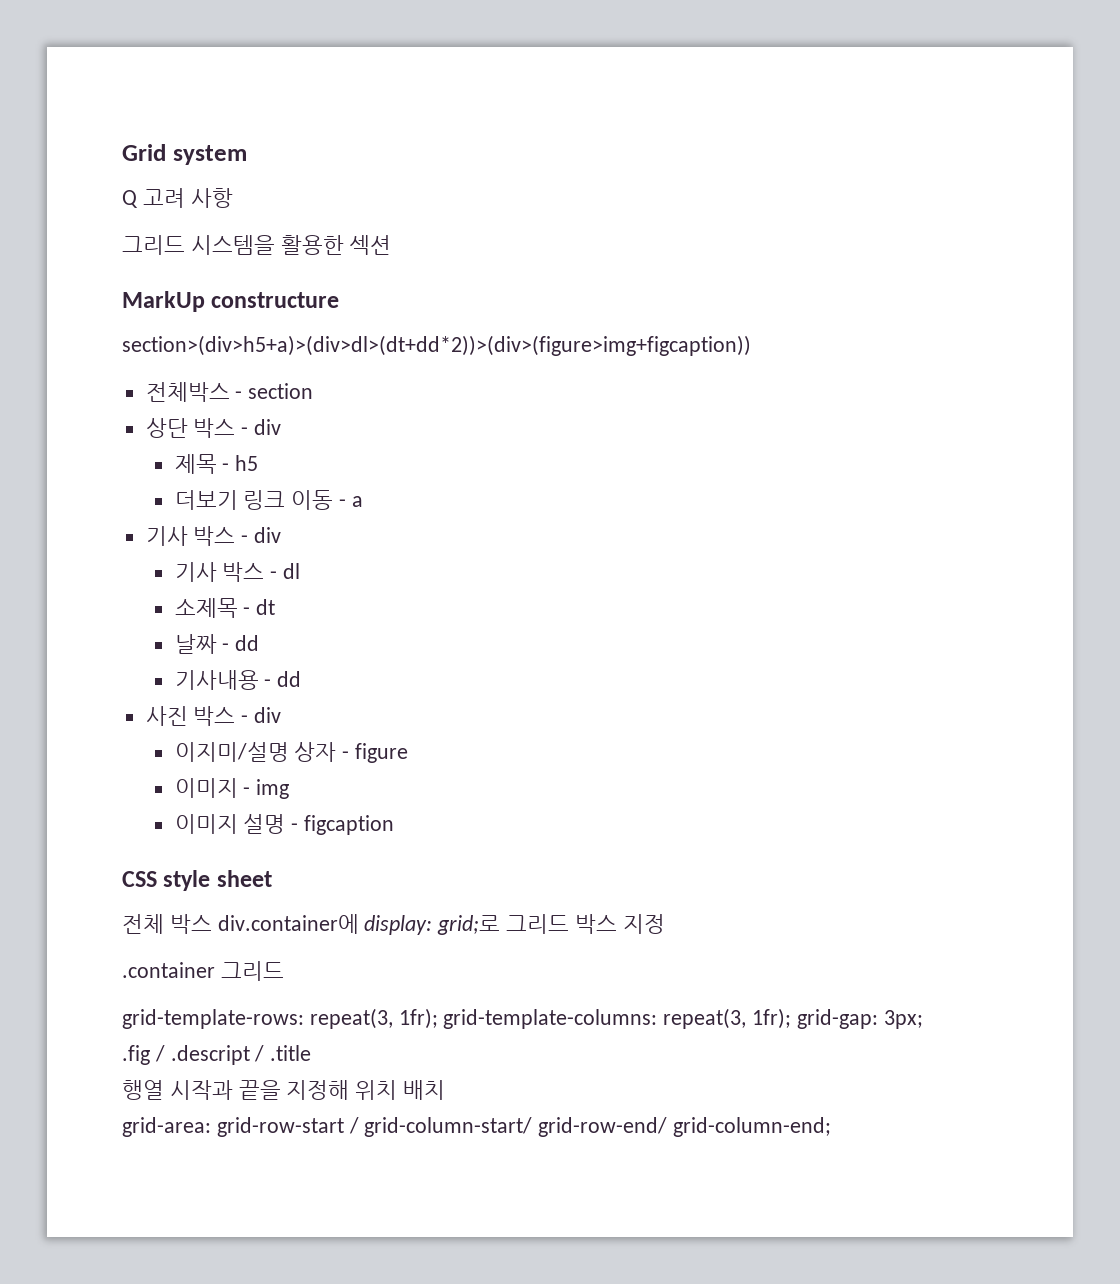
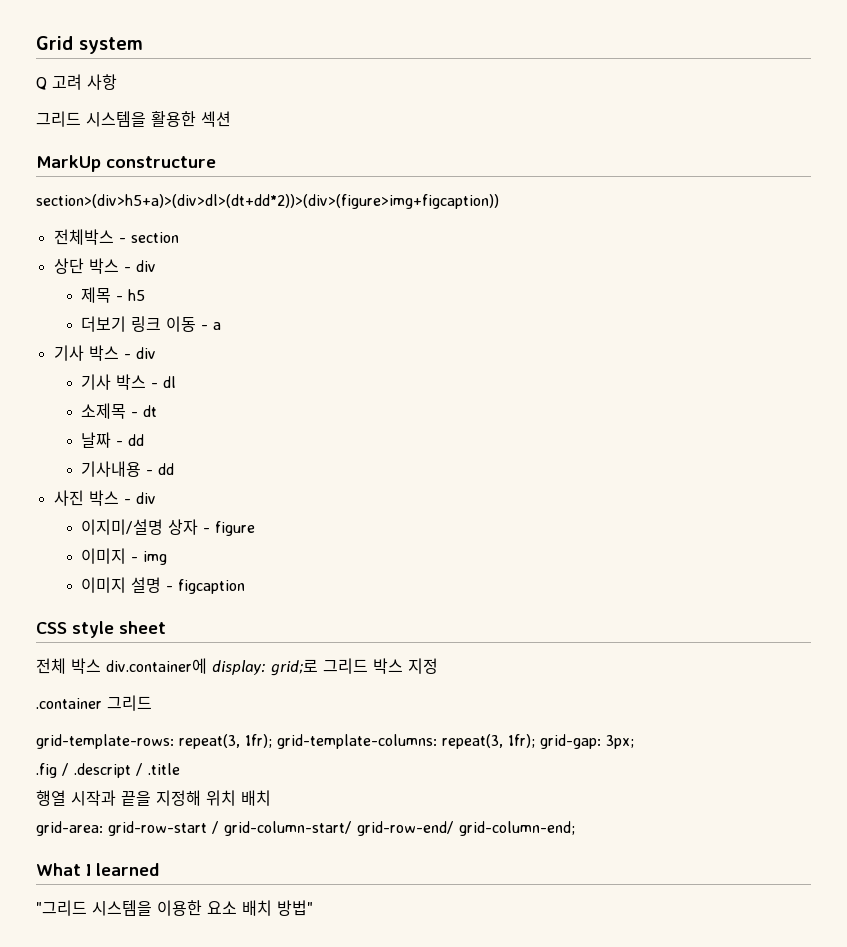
+ What I learned
+ "그리드 시스템을 이용한 요소 배치 방법"

